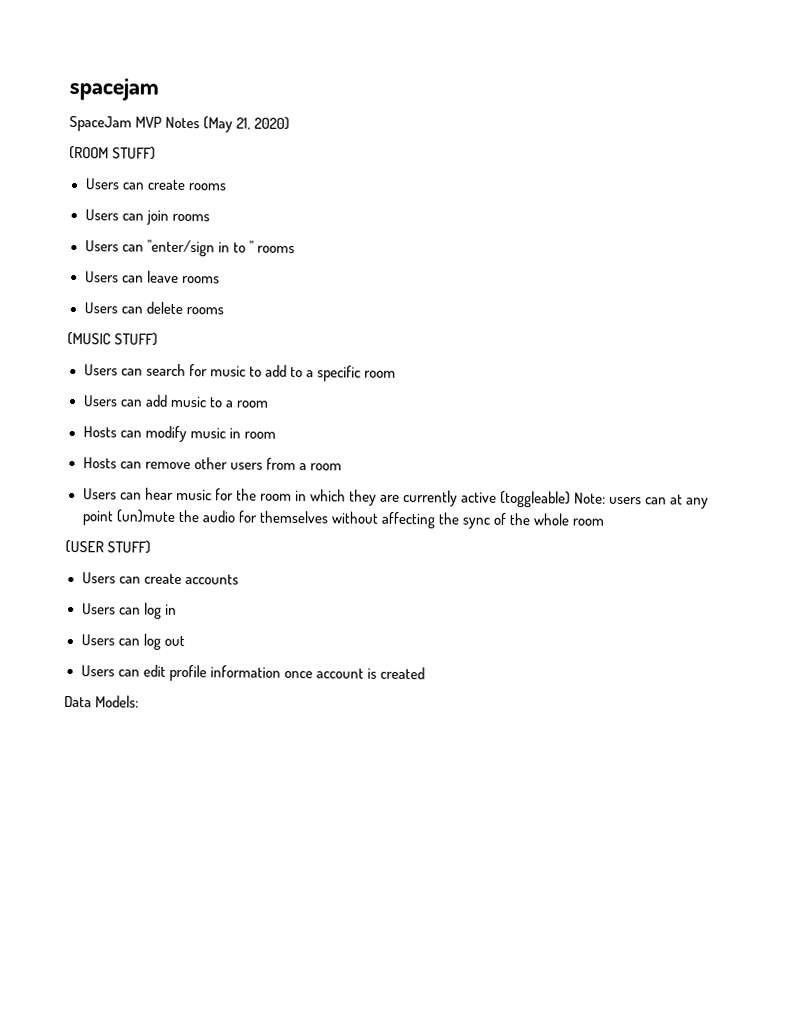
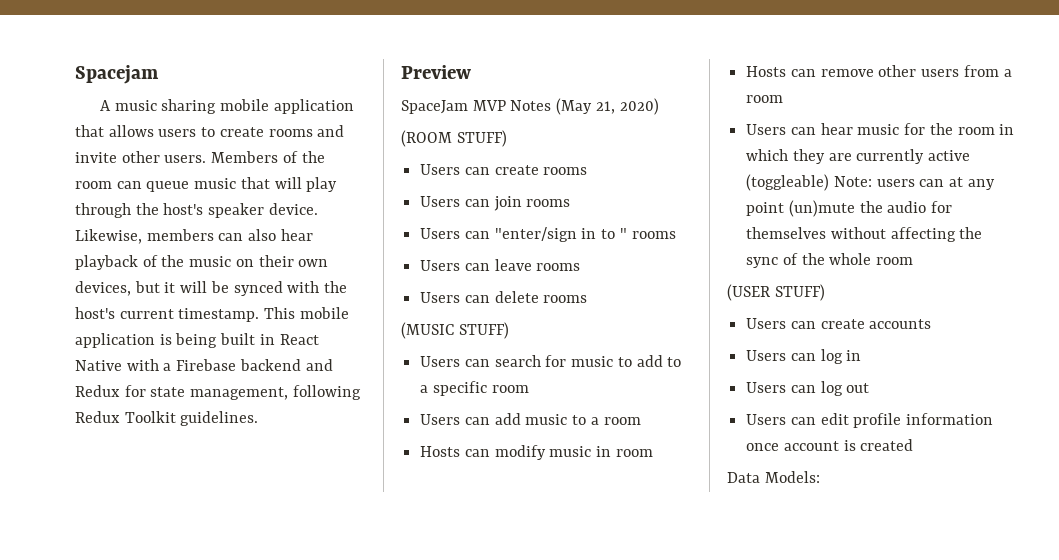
- spacejam
+ Spacejam
+ A music sharing mobile application that allows users to create rooms and invite other users. Members of the room can queue music that will play through the host's speaker device. Likewise, members can also hear playback of the music on their own devices, but it will be synced with the host's current timestamp. This mobile application is being built in React Native with a Firebase backend and Redux for state management, following Redux Toolkit guidelines.
+ Preview

